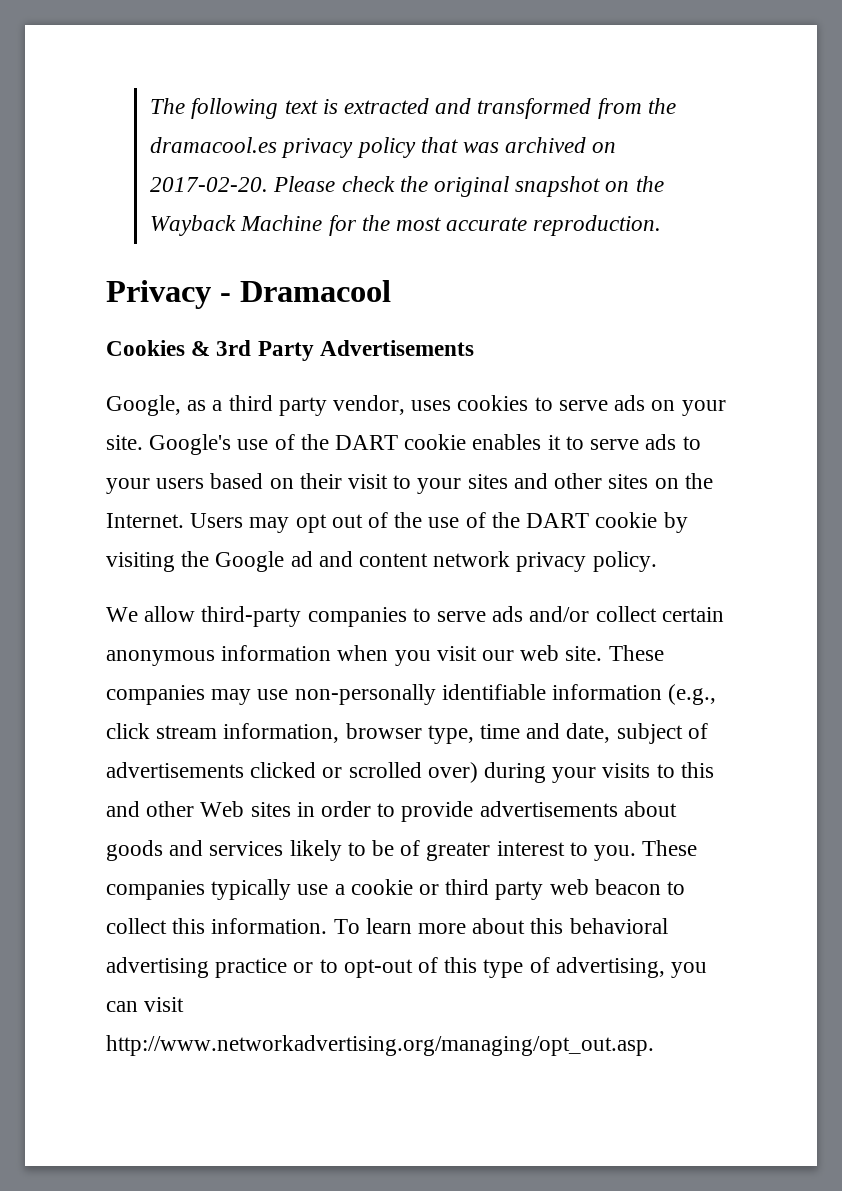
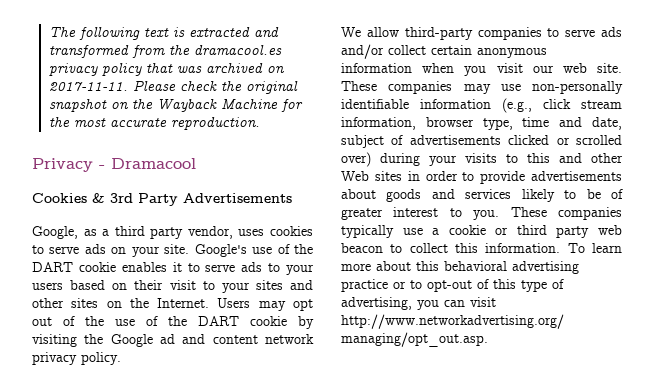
- The following text is extracted and transformed from the dramacool.es privacy policy that was archived on 2017-02-20.
+ The following text is extracted and transformed from the dramacool.es privacy policy that was archived on 2017-11-11.

